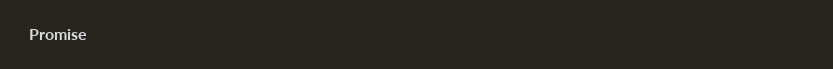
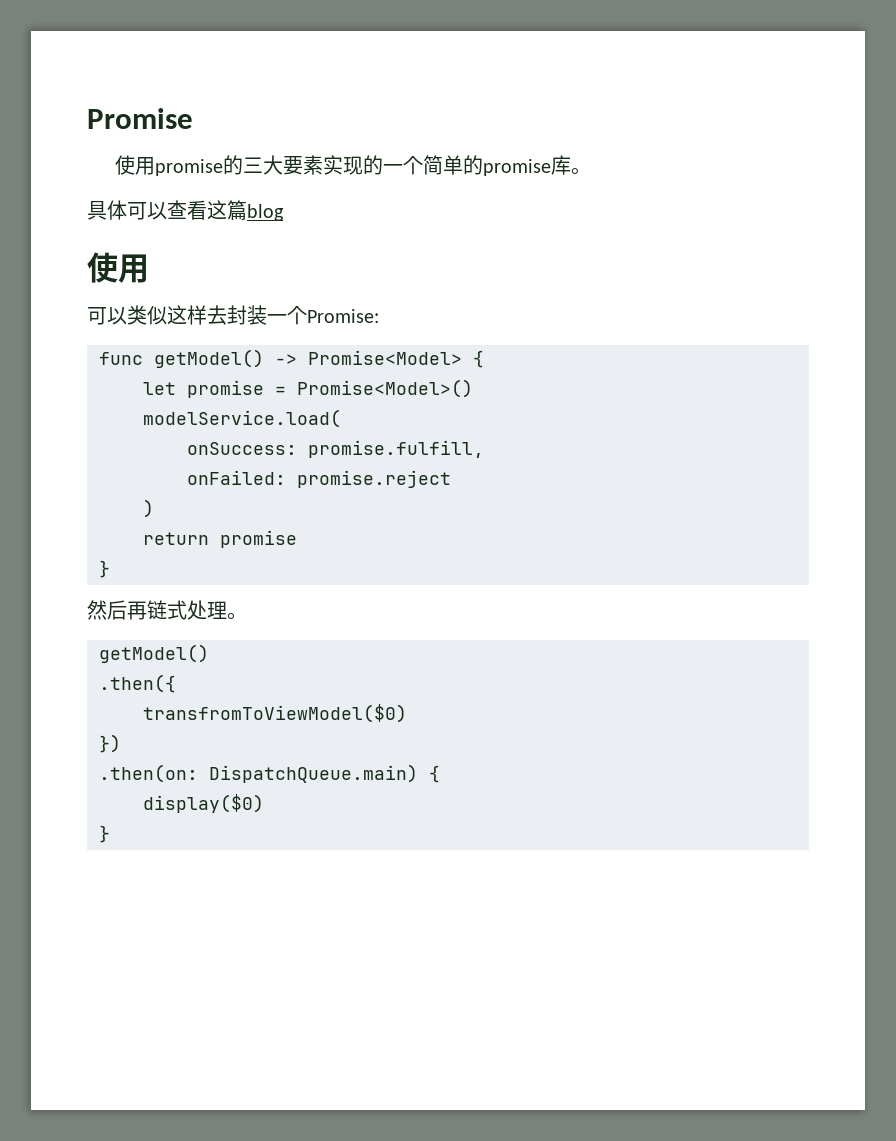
+ 使用promise的三大要素实现的一个简单的promise库。
+ 具体可以查看这篇blog
+ 使用
+ 可以类似这样去封装一个Promise:
+ func getModel() -> Promise<Model> {
+ let promise = Promise<Model>()
+ modelService.load(
+ onSuccess: promise.fulfill,
+ onFailed: promise.reject
+ )
+ return promise
+ }
+ 然后再链式处理。
+ getModel()
+ .then({
+ transfromToViewModel($0)
+ })
+ .then(on: DispatchQueue.main) {
+ display($0)
+ }

